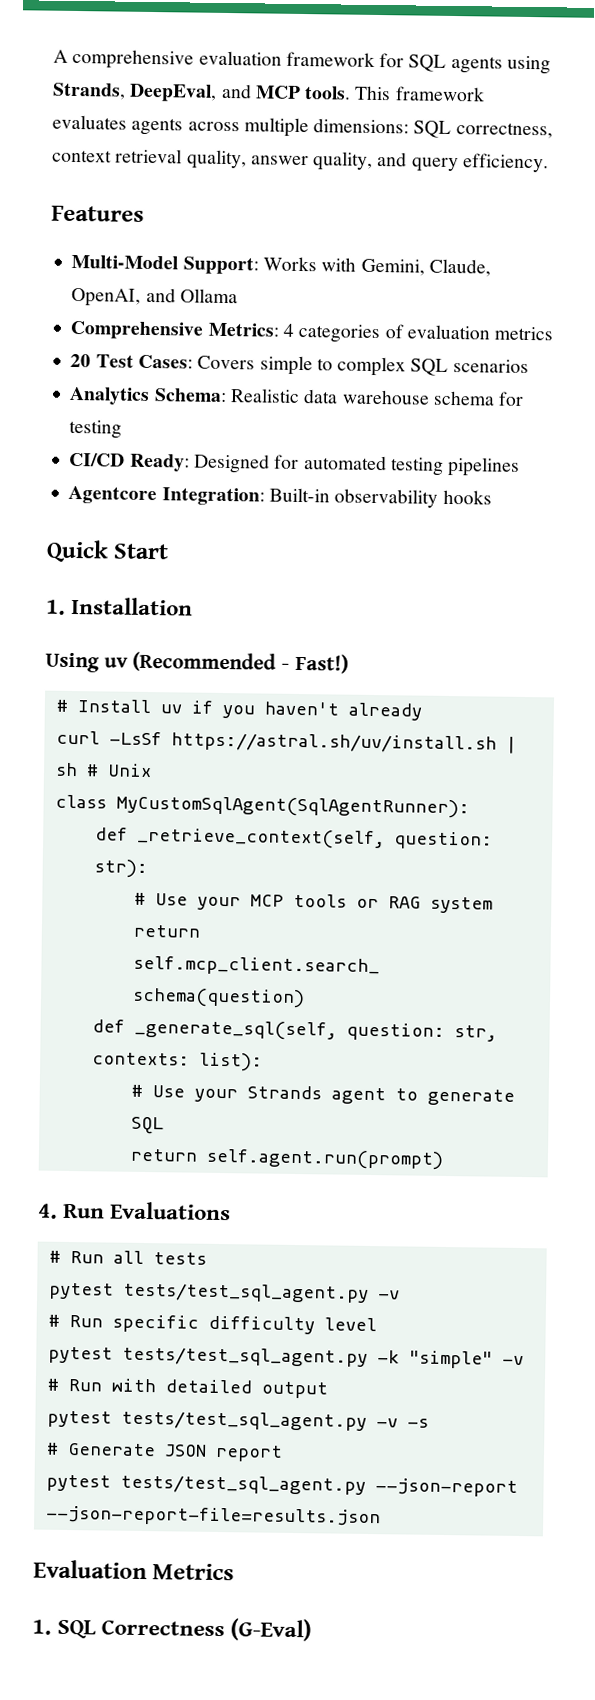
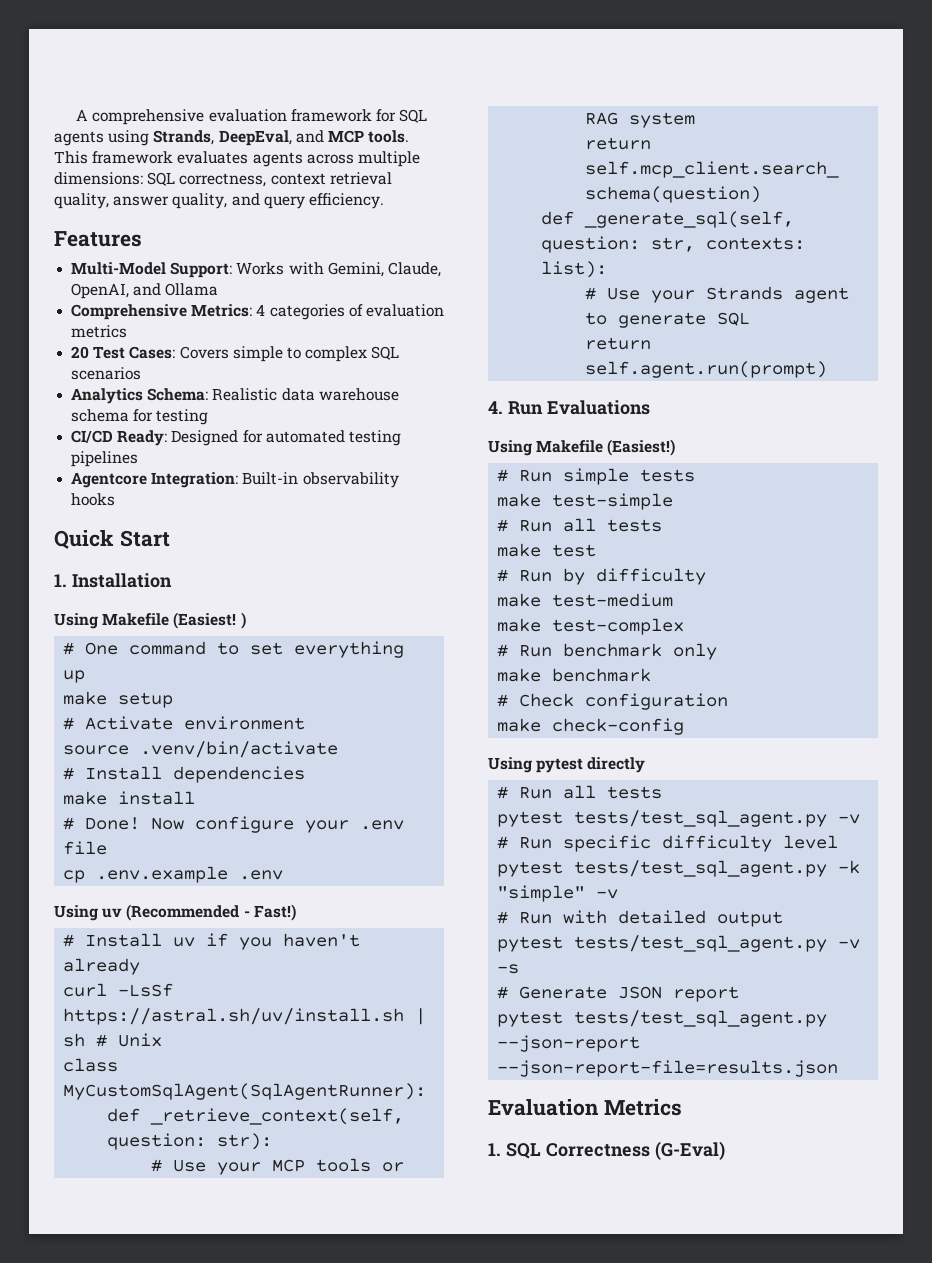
+ Using Makefile (Easiest! )
+ # One command to set everything up
+ make setup
+ # Activate environment
+ source .venv/bin/activate
+ # Install dependencies
+ make install
+ # Done! Now configure your .env file
+ cp .env.example .env
+ Using Makefile (Easiest!)
+ # Run simple tests
+ make test-simple
+ # Run all tests
+ make test
+ # Run by difficulty
+ make test-medium
+ make test-complex
+ # Run benchmark only
+ make benchmark
+ # Check configuration
+ make check-config
+ Using pytest directly

